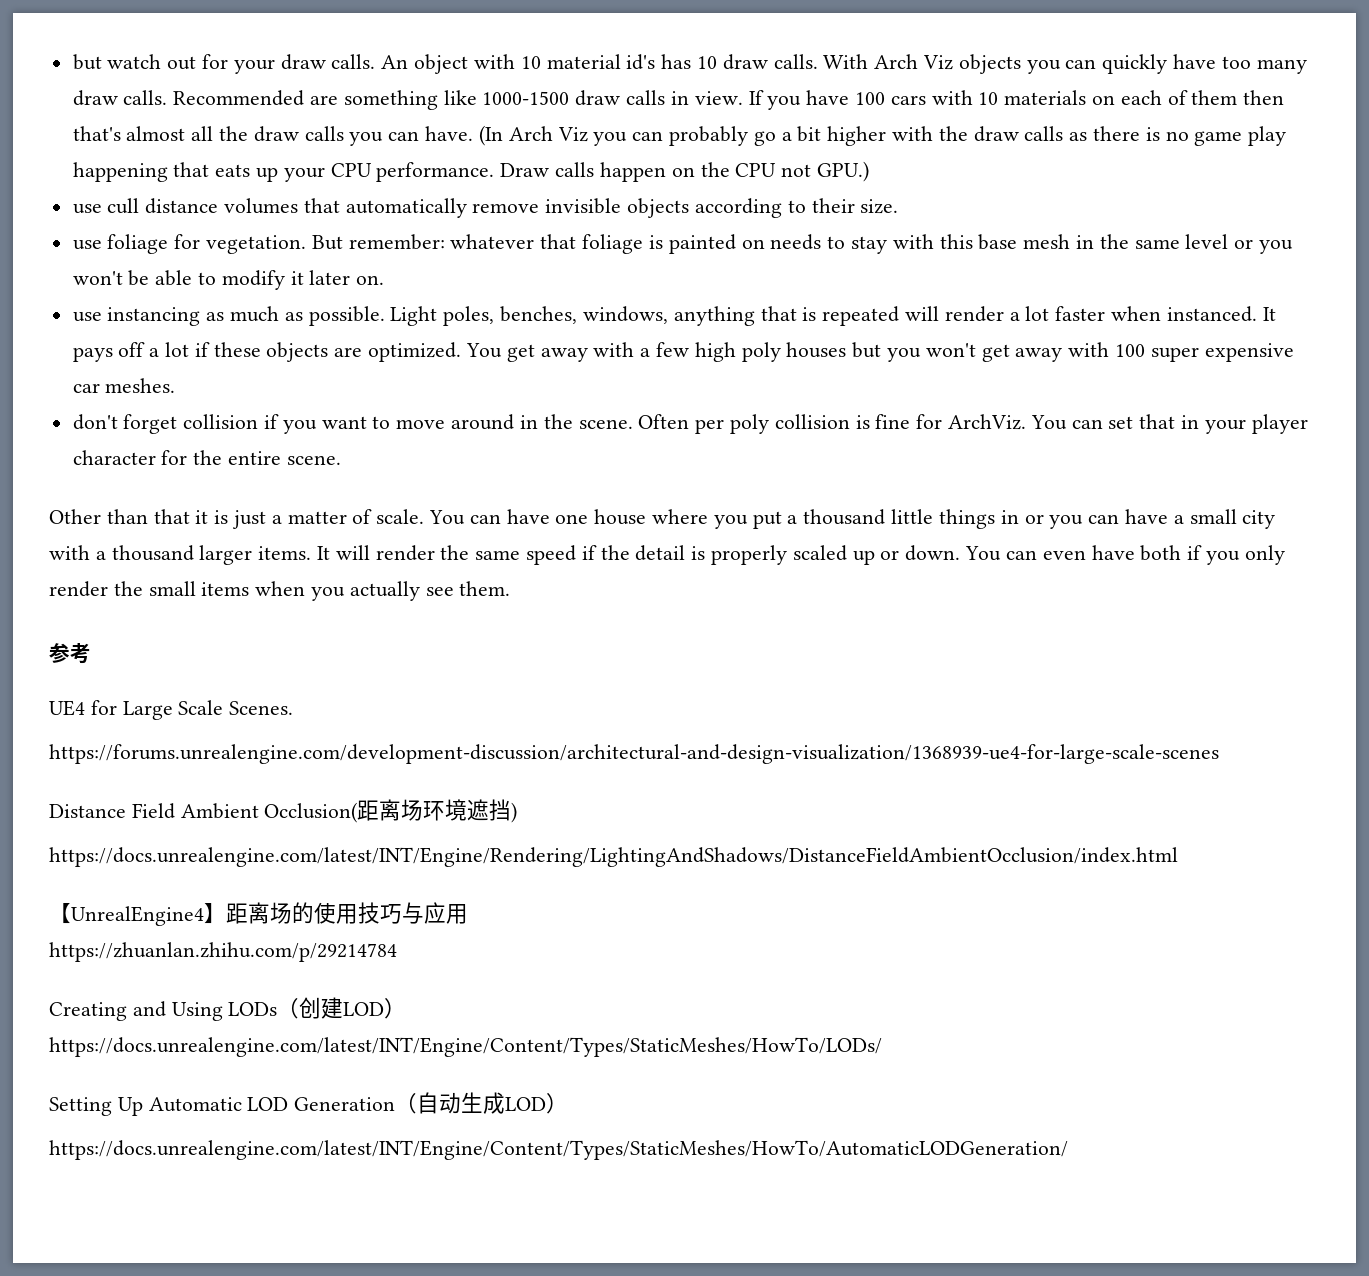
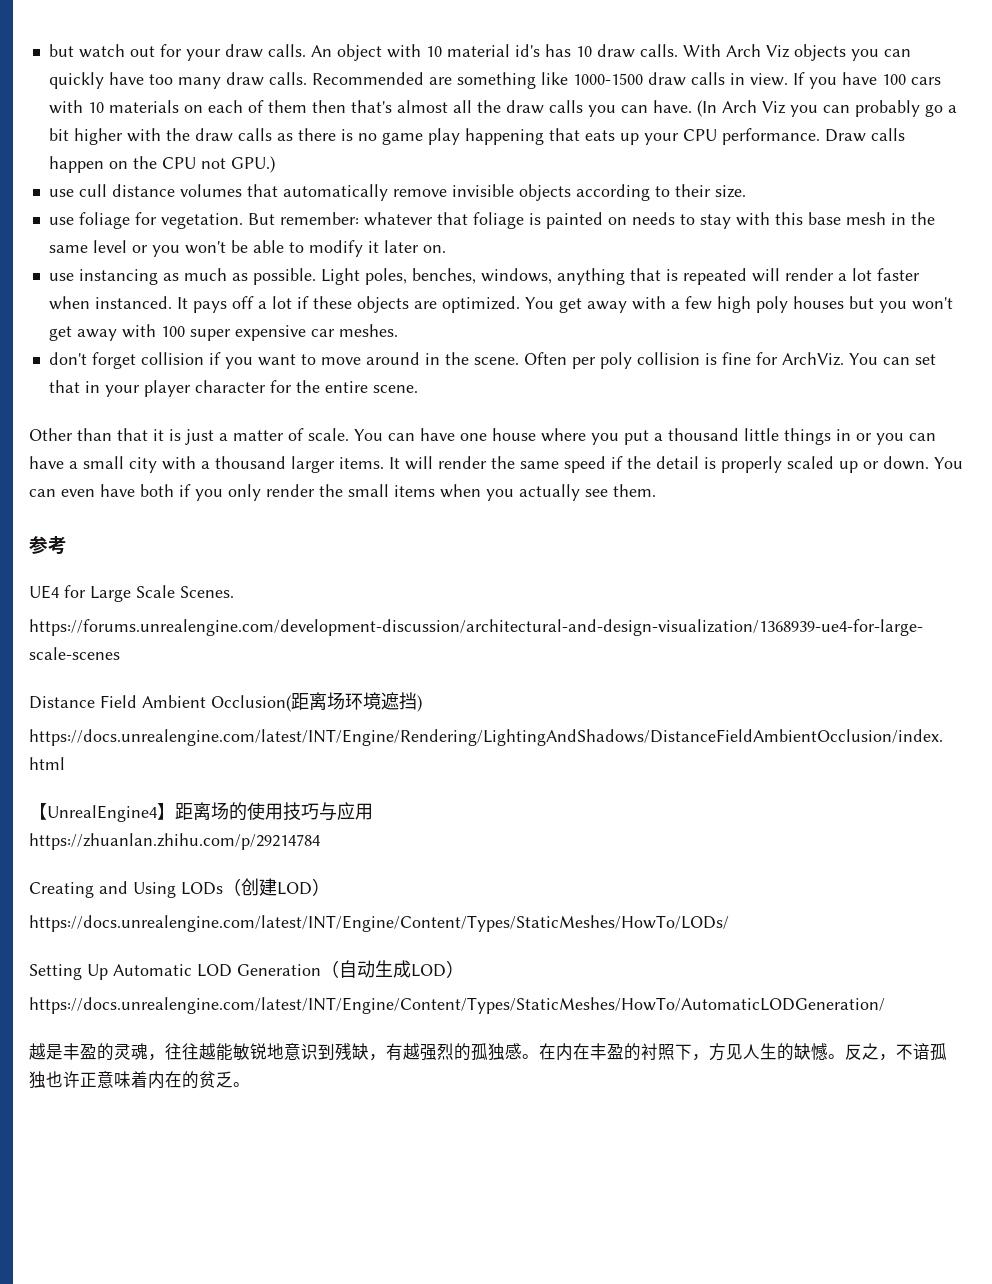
+ 越是丰盈的灵魂，往往越能敏锐地意识到残缺，有越强烈的孤独感。在内在丰盈的衬照下，方见人生的缺憾。反之，不谙孤独也许正意味着内在的贫乏。

